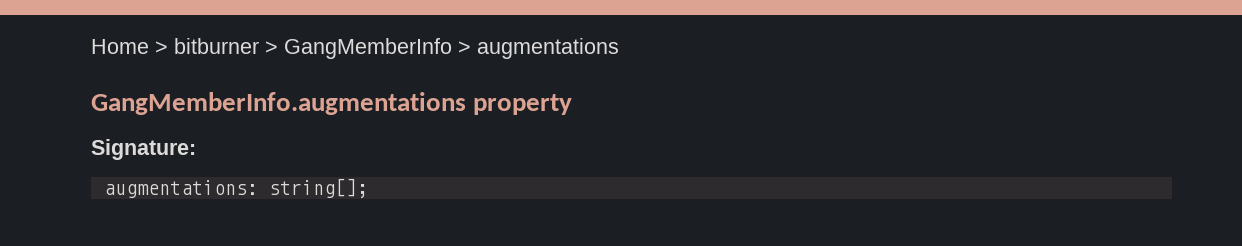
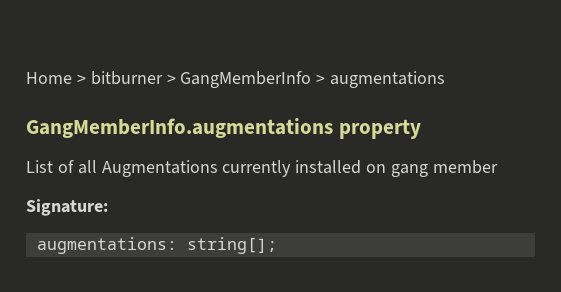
+ List of all Augmentations currently installed on gang member

